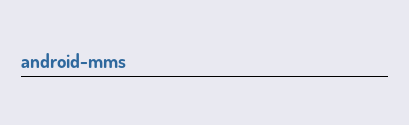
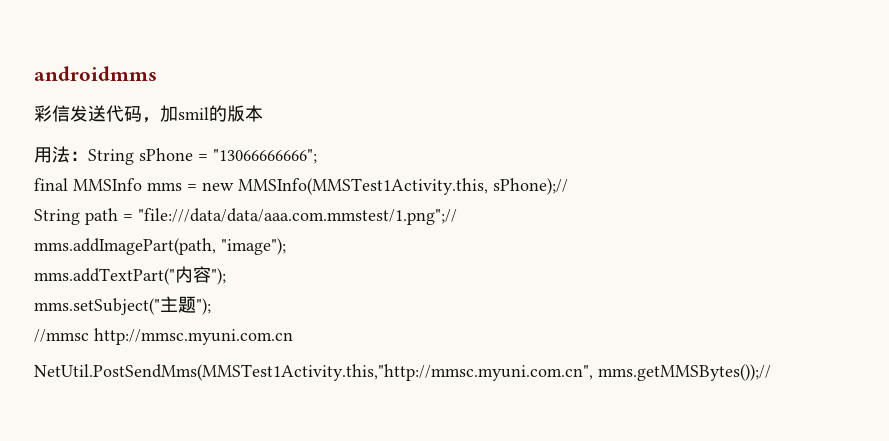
- android-mms
+ androidmms
+ 彩信发送代码，加smil的版本
+ 用法：String sPhone = "13066666666";
+ final MMSInfo mms = new MMSInfo(MMSTest1Activity.this, sPhone);//
+ String path = "file:///data/data/aaa.com.mmstest/1.png";//
+ mms.addImagePart(path, "image");
+ mms.addTextPart("内容");
+ mms.setSubject("主题");
+ //mmsc http://mmsc.myuni.com.cn
+ NetUtil.PostSendMms(MMSTest1Activity.this,"http://mmsc.myuni.com.cn", mms.getMMSBytes());//

